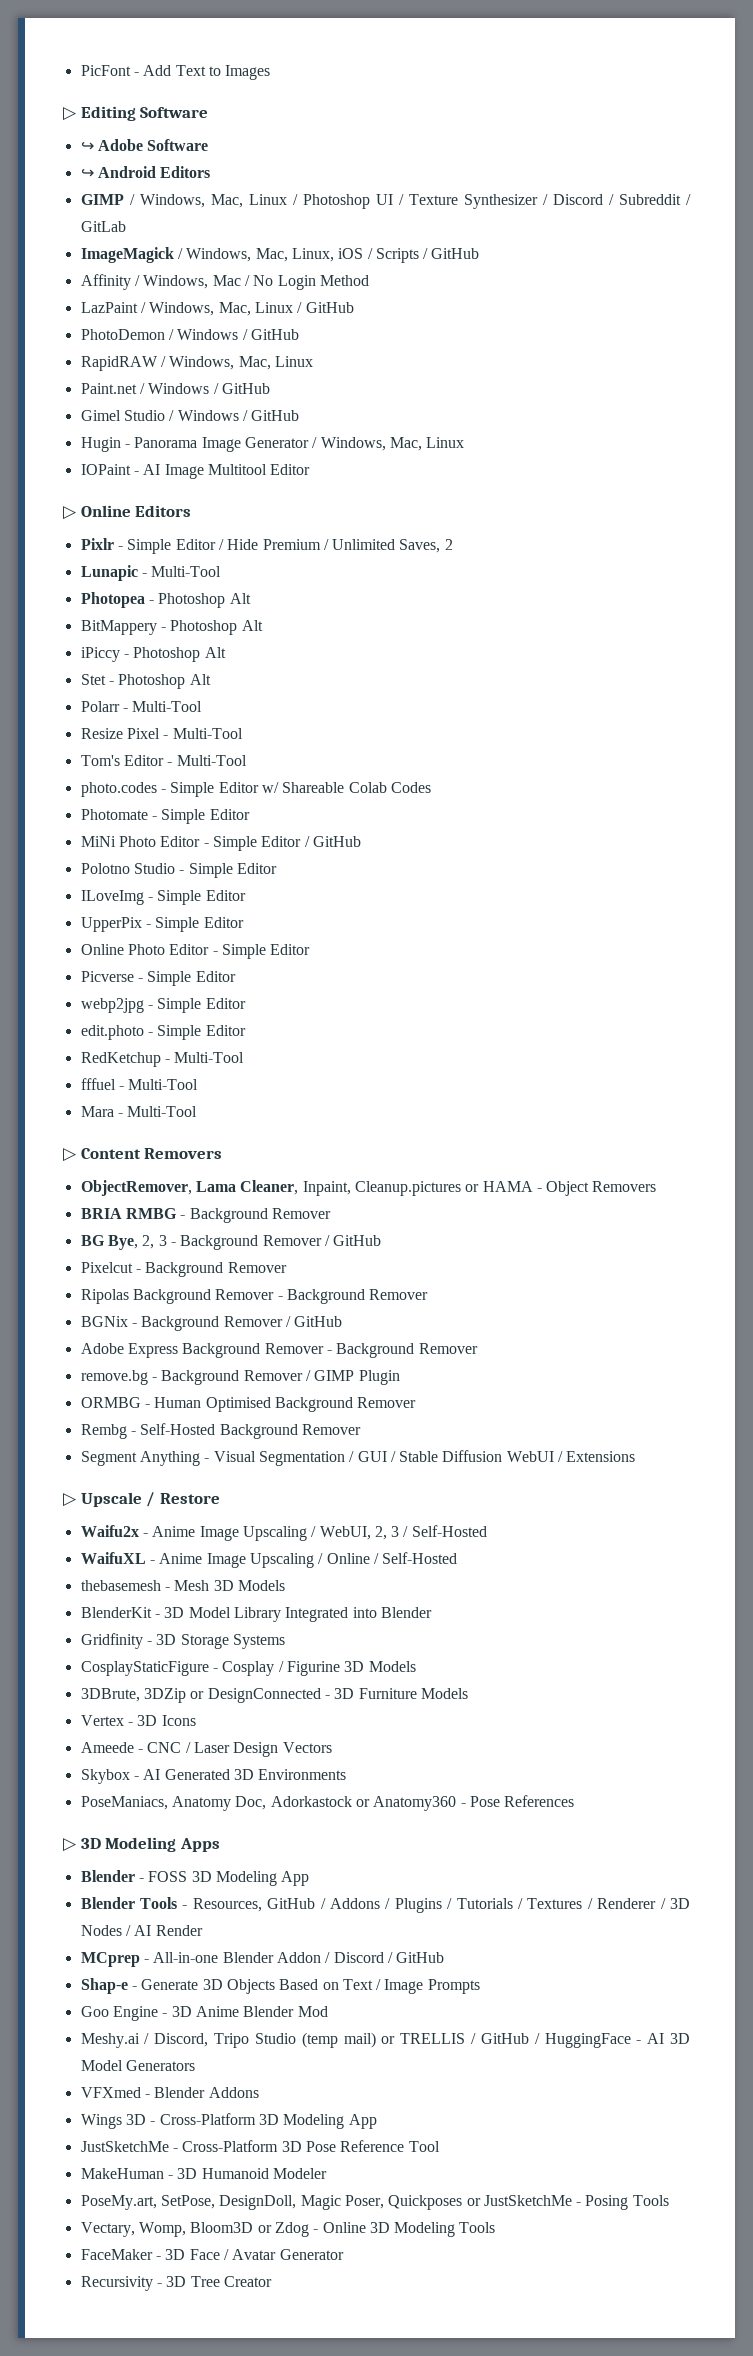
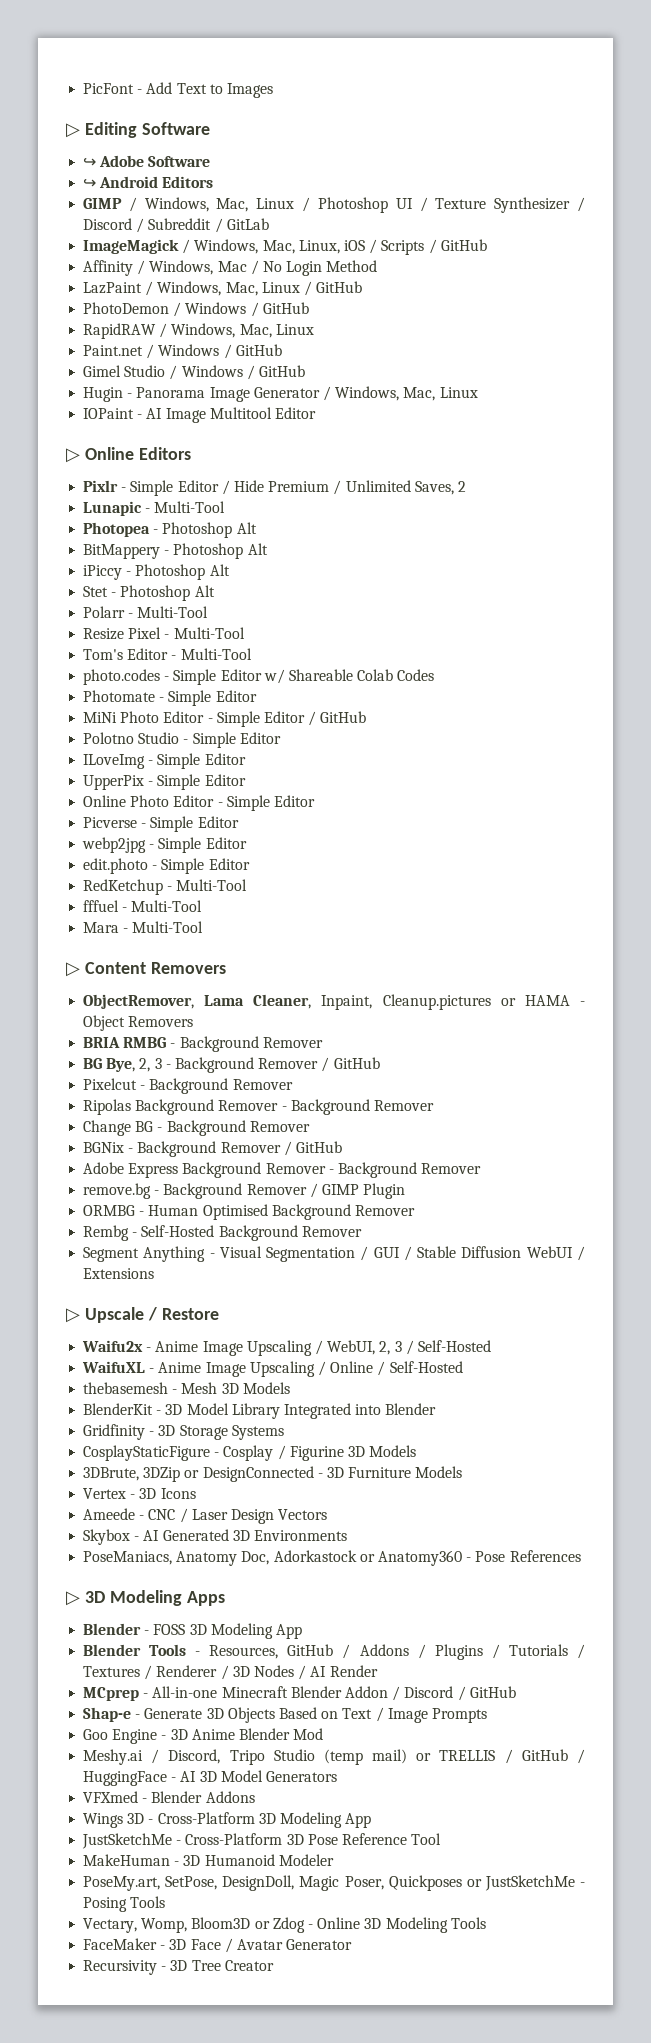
+ Change BG - Background Remover
- MCprep - All-in-one Blender Addon / Discord / GitHub
+ MCprep - All-in-one Minecraft Blender Addon / Discord / GitHub

